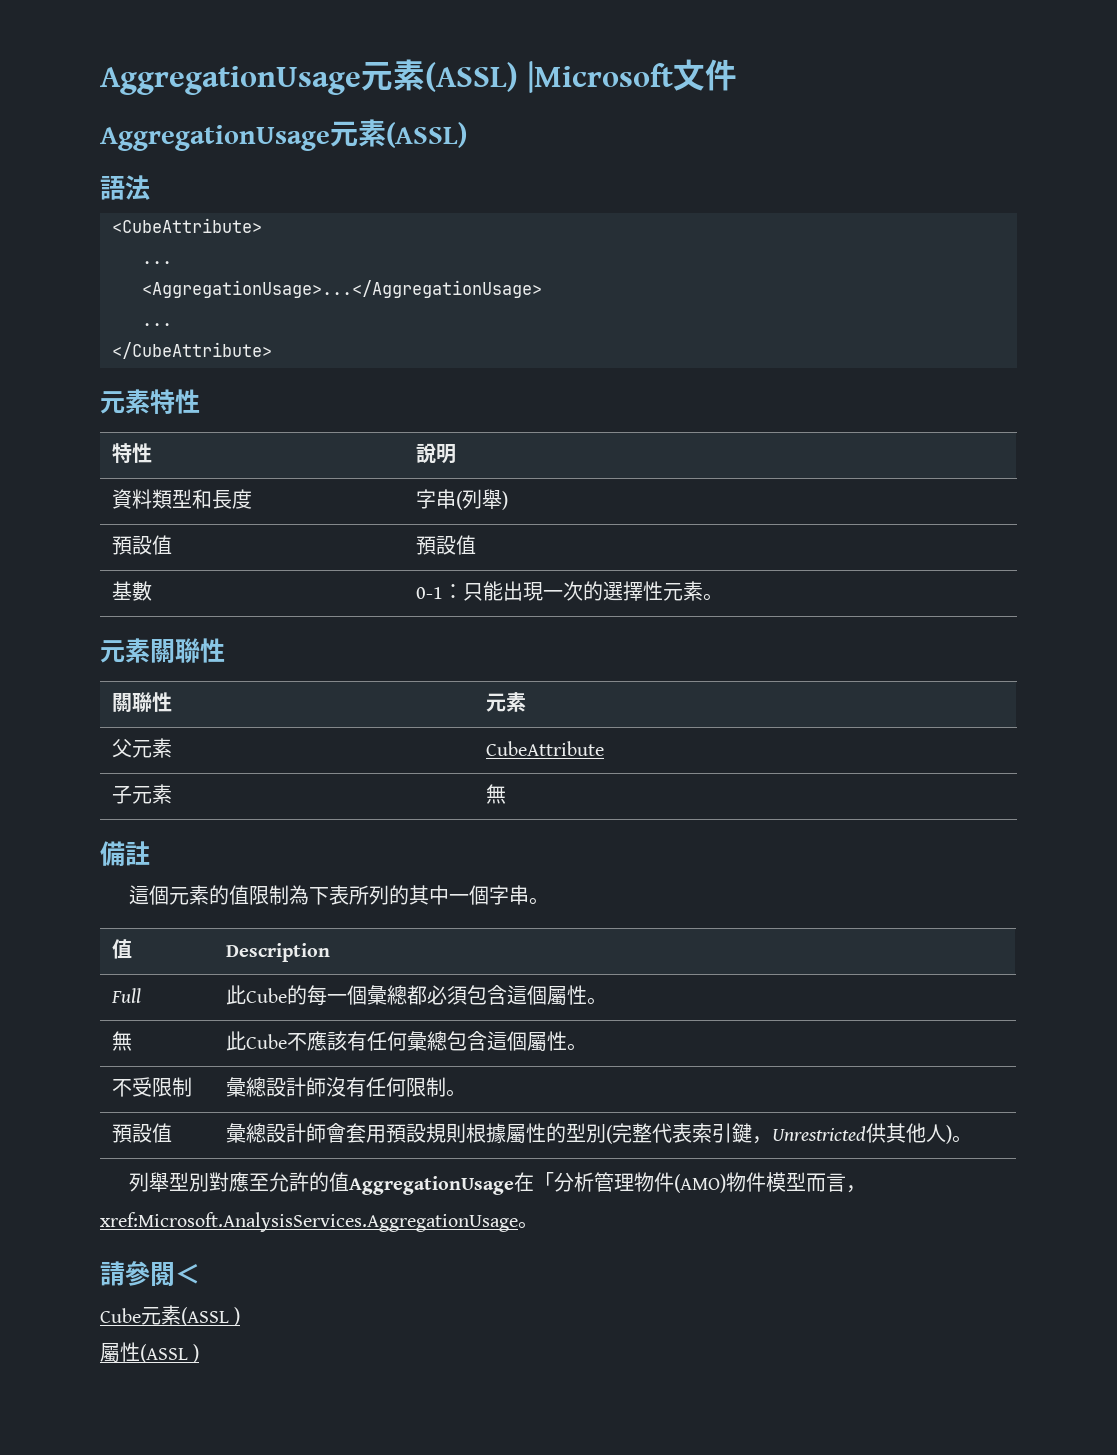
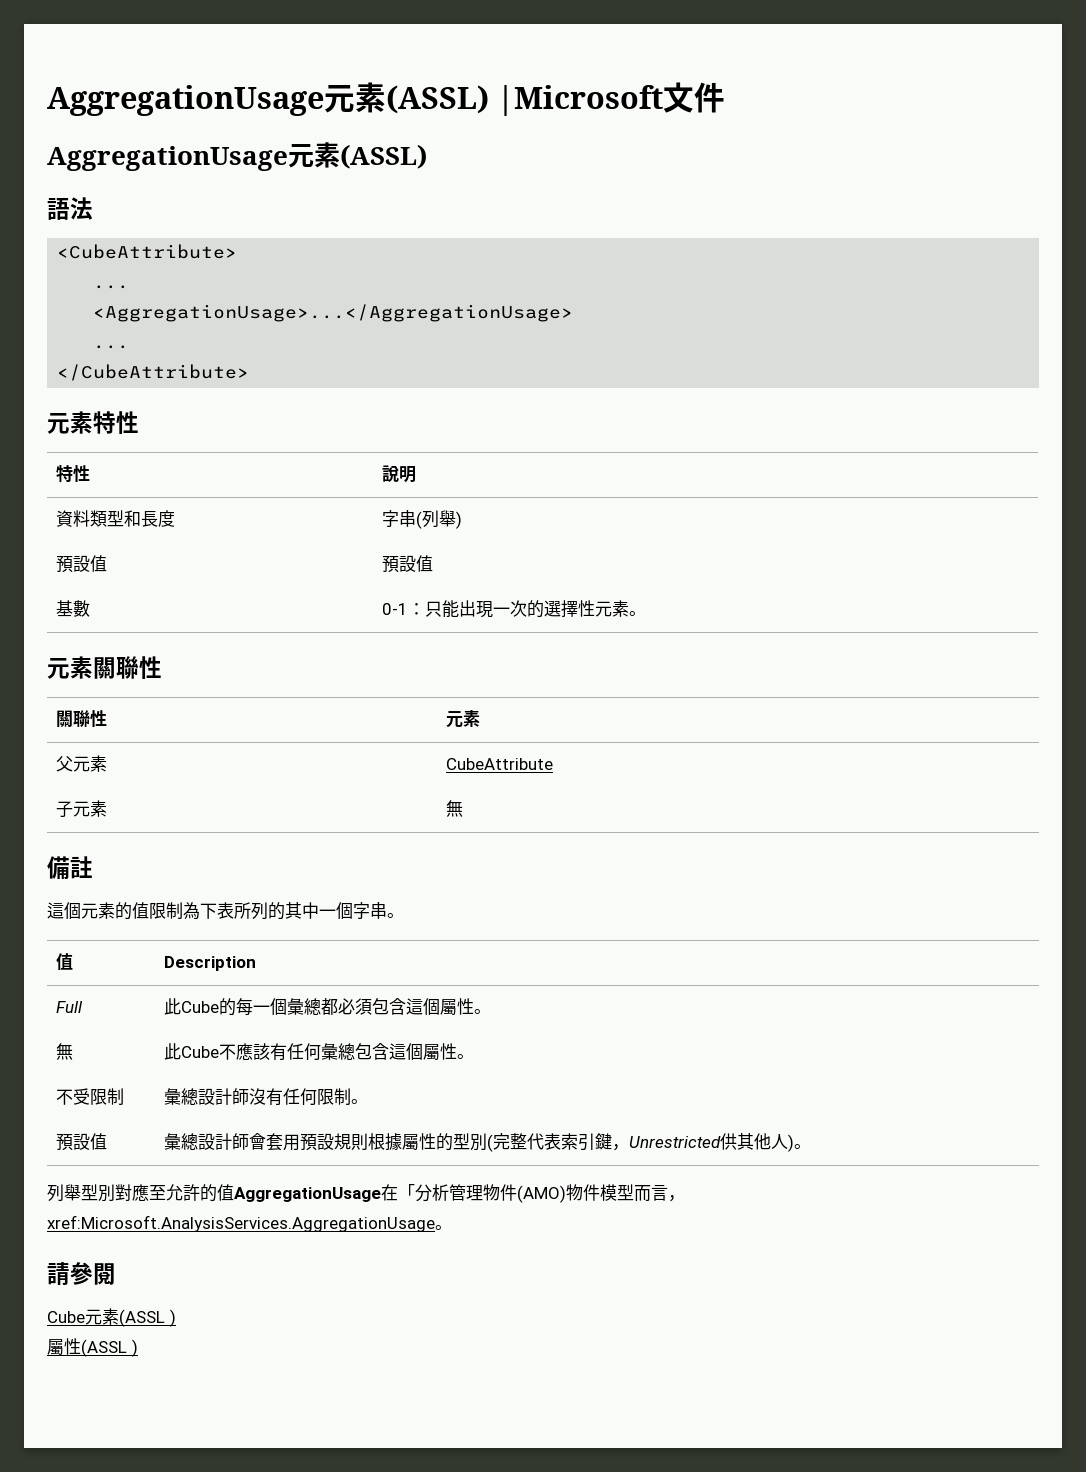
- 請參閱＜
+ 請參閱

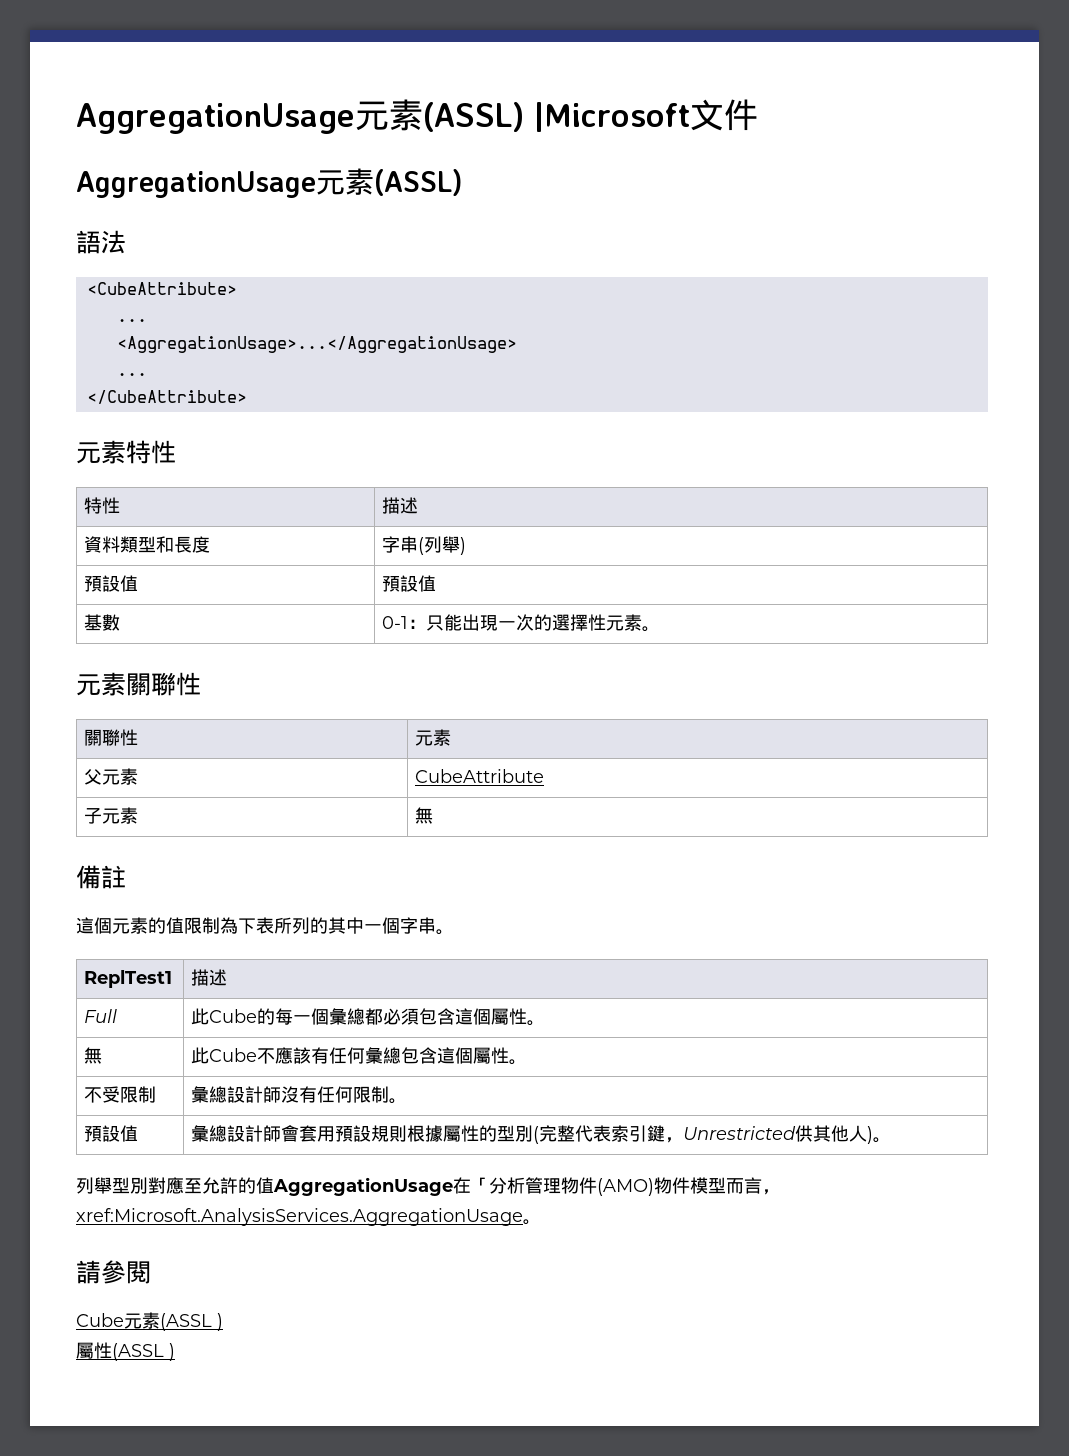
- 特性 | 說明
+ 特性 | 描述
- 值 | Description
+ ReplTest1 | 描述

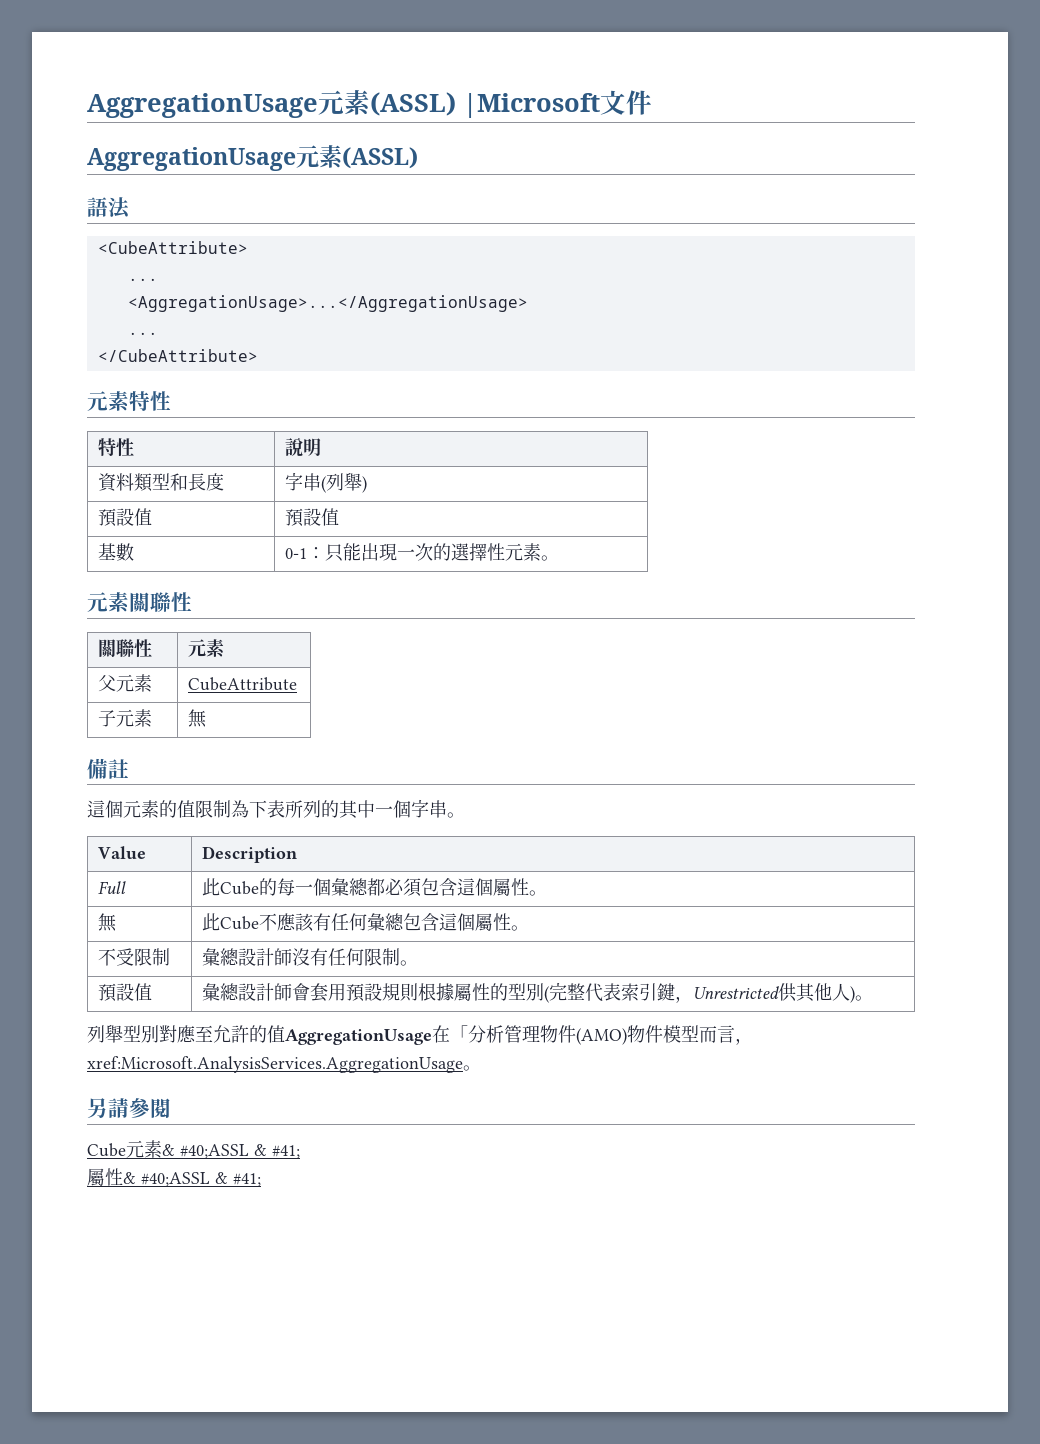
- 特性 | 描述
+ 特性 | 說明
- ReplTest1 | 描述
+ Value | Description
- 請參閱
+ 另請參閱
- Cube元素(ASSL )
- 屬性(ASSL )
+ Cube元素& #40;ASSL & #41;
+ 屬性& #40;ASSL & #41;

